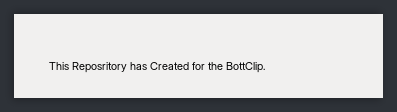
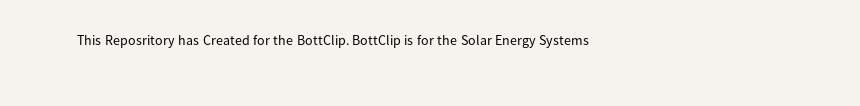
+ BottClip is for the Solar Energy Systems

